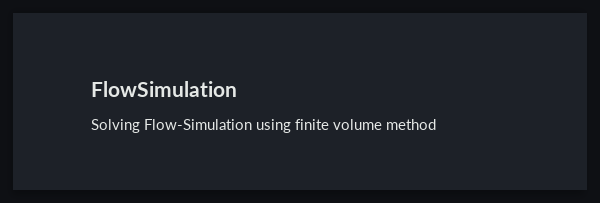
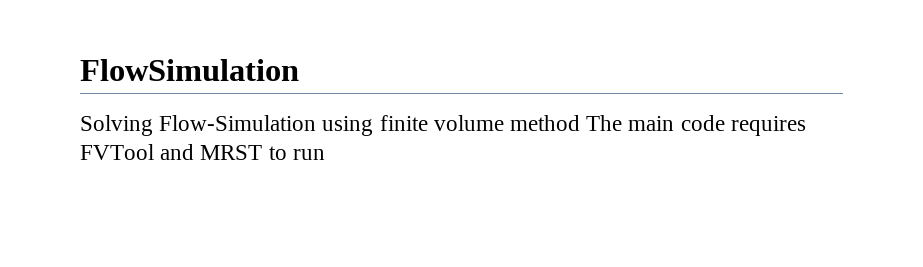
- Solving Flow-Simulation using finite volume method
+ Solving Flow-Simulation using finite volume method The main code requires FVTool and MRST to run

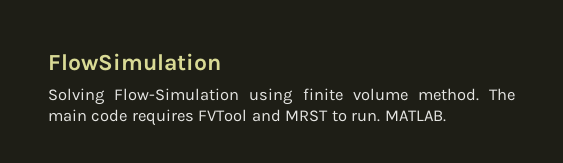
- Solving Flow-Simulation using finite volume method The main code requires FVTool and MRST to run
+ Solving Flow-Simulation using finite volume method. The main code requires FVTool and MRST to run. MATLAB.

